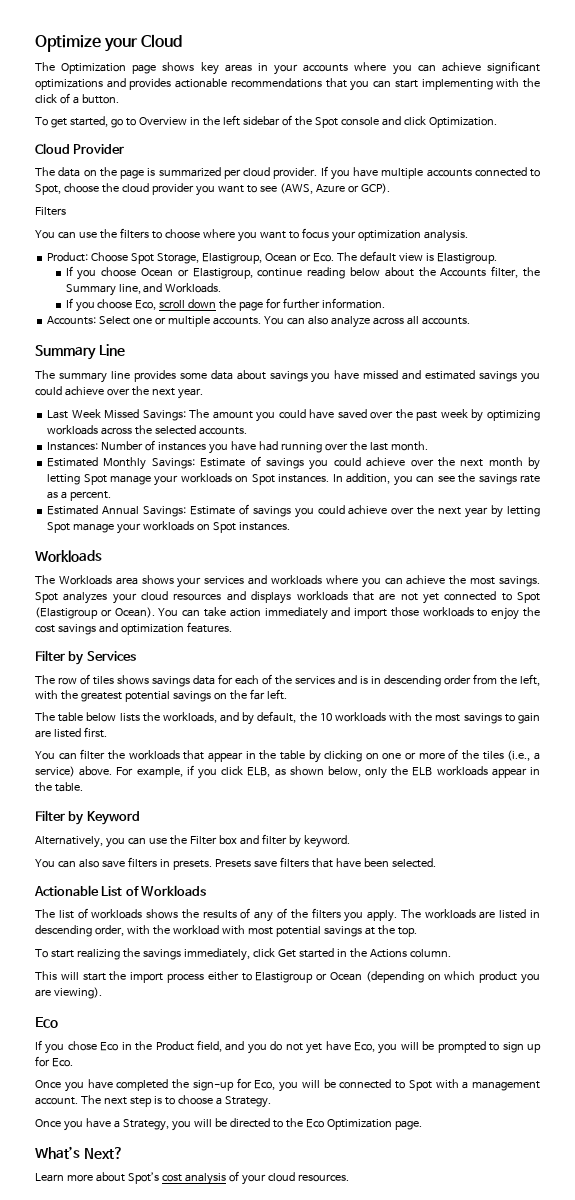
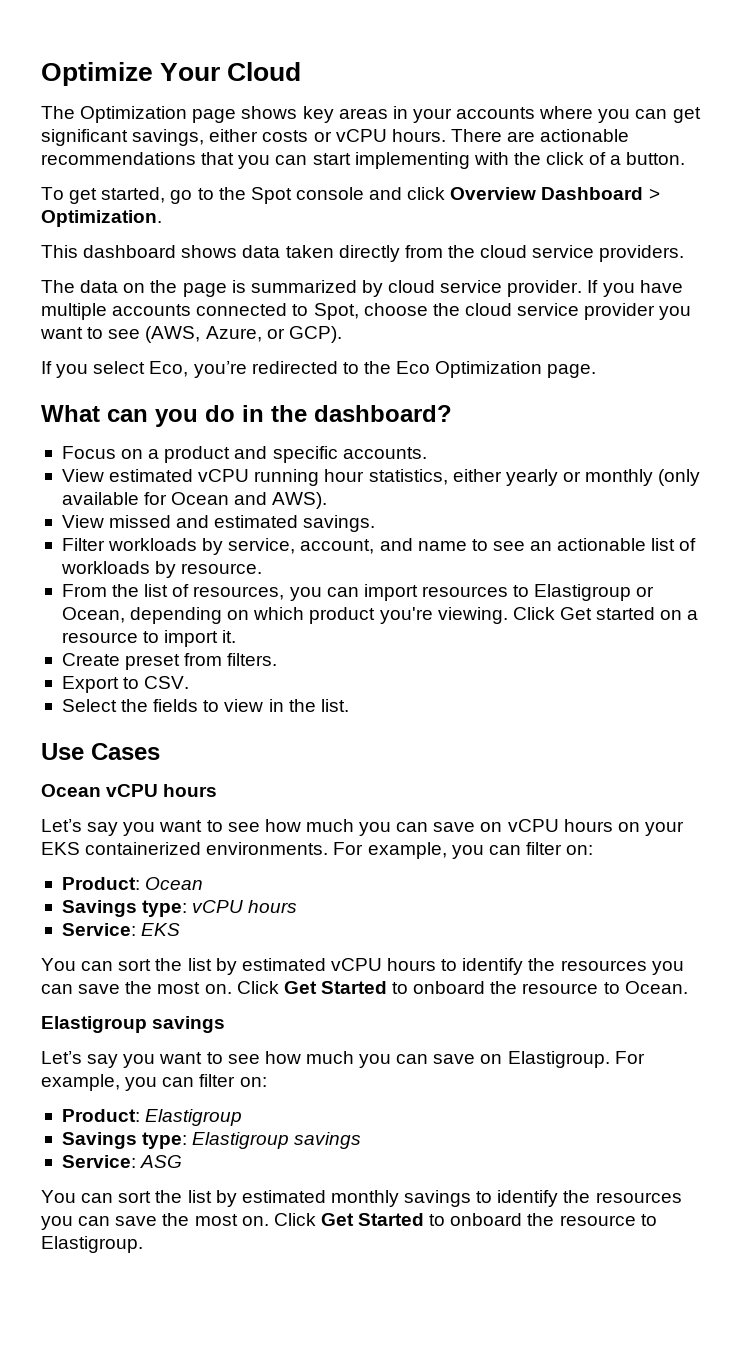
- Optimize your Cloud
+ Optimize Your Cloud
- The Optimization page shows key areas in your accounts where you can achieve significant optimizations and provides actionable recommendations that you can start implementing with the click of a button.
+ The Optimization page shows key areas in your accounts where you can get significant savings, either costs or vCPU hours. There are actionable recommendations that you can start implementing with the click of a button.
- To get started, go to Overview in the left sidebar of the Spot console and click Optimization.
- Cloud Provider
+ To get started, go to the Spot console and click Overview Dashboard > Optimization.
+ This dashboard shows data taken directly from the cloud service providers.
- The data on the page is summarized per cloud provider.
+ The data on the page is summarized by cloud service provider.
- If you have multiple accounts connected to Spot, choose the cloud provider you want to see (AWS, Azure or GCP).
+ If you have multiple accounts connected to Spot, choose the cloud service provider you want to see (AWS, Azure, or GCP).
- Filters
- You can use the filters to choose where you want to focus your optimization analysis.
- Product: Choose Spot Storage, Elastigroup, Ocean or Eco. The default view is Elastigroup.
- If you choose Ocean or Elastigroup, continue reading below about the Accounts filter, the Summary line, and Workloads.
- If you choose Eco, scroll down the page for further information.
- Accounts: Select one or multiple accounts. You can also analyze across all accounts.
- Summary Line
- The summary line provides some data about savings you have missed and estimated savings you could achieve over the next year.
- Last Week Missed Savings: The amount you could have saved over the past week by optimizing workloads across the selected accounts.
- Instances: Number of instances you have had running over the last month.
- Estimated Monthly Savings: Estimate of savings you could achieve over the next month by letting Spot manage your workloads on Spot instances. In addition, you can see the savings rate as a percent.
- Estimated Annual Savings: Estimate of savings you could achieve over the next year by letting Spot manage your workloads on Spot instances.
- Workloads
- The Workloads area shows your services and workloads where you can achieve the most savings. Spot analyzes your cloud resources and displays workloads that are not yet connected to Spot (Elastigroup or Ocean). You can take action immediately and import those workloads to enjoy the cost savings and optimization features.
- Filter by Services
- The row of tiles shows savings data for each of the services and is in descending order from the left, with the greatest potential savings on the far left.
- The table below lists the workloads, and by default, the 10 workloads with the most savings to gain are listed first.
- You can filter the workloads that appear in the table by clicking on one or more of the tiles (i.e., a service) above. For example, if you click ELB, as shown below, only the ELB workloads appear in the table.
- Filter by Keyword
- Alternatively, you can use the Filter box and filter by keyword.
- You can also save filters in presets. Presets save filters that have been selected.
- Actionable List of Workloads
- The list of workloads shows the results of any of the filters you apply. The workloads are listed in descending order, with the workload with most potential savings at the top.
- To start realizing the savings immediately, click Get started in the Actions column.
- This will start the import process either to Elastigroup or Ocean (depending on which product you are viewing).
- Eco
- If you chose Eco in the Product field, and you do not yet have Eco, you will be prompted to sign up for Eco.
- Once you have completed the sign-up for Eco, you will be connected to Spot with a management account. The next step is to choose a Strategy.
- Once you have a Strategy, you will be directed to the Eco Optimization page.
+ If you select Eco, you’re redirected to the Eco Optimization page.
- What’s Next?
- Learn more about Spot’s cost analysis of your cloud resources.
+ What can you do in the dashboard?
+ Focus on a product and specific accounts.
+ View estimated vCPU running hour statistics, either yearly or monthly (only available for Ocean and AWS).
+ View missed and estimated savings.
+ Filter workloads by service, account, and name to see an actionable list of workloads by resource.
+ From the list of resources, you can import resources to Elastigroup or Ocean, depending on which product you're viewing. Click Get started on a resource to import it.
+ Create preset from filters.
+ Export to CSV.
+ Select the fields to view in the list.
+ Use Cases
+ Ocean vCPU hours
+ Let’s say you want to see how much you can save on vCPU hours on your EKS containerized environments. For example, you can filter on:
+ Product: Ocean
+ Savings type: vCPU hours
+ Service: EKS
+ You can sort the list by estimated vCPU hours to identify the resources you can save the most on. Click Get Started to onboard the resource to Ocean.
+ Elastigroup savings
+ Let’s say you want to see how much you can save on Elastigroup. For example, you can filter on:
+ Product: Elastigroup
+ Savings type: Elastigroup savings
+ Service: ASG
+ You can sort the list by estimated monthly savings to identify the resources you can save the most on. Click Get Started to onboard the resource to Elastigroup.

